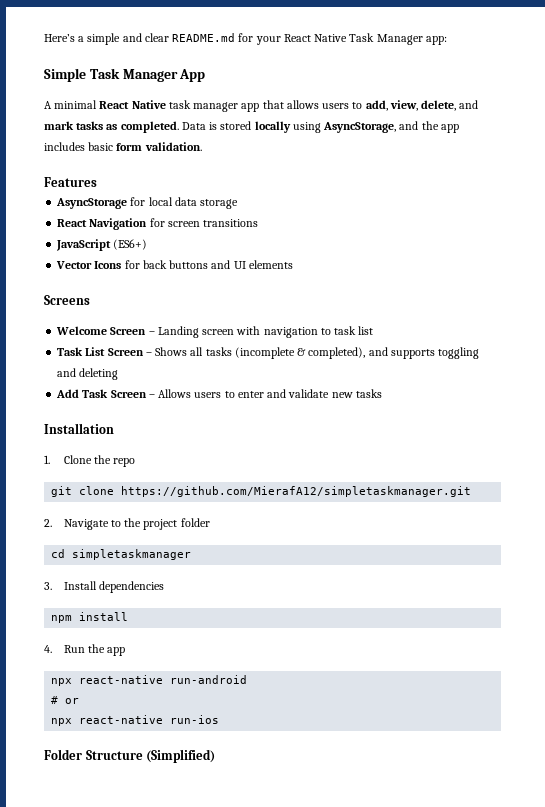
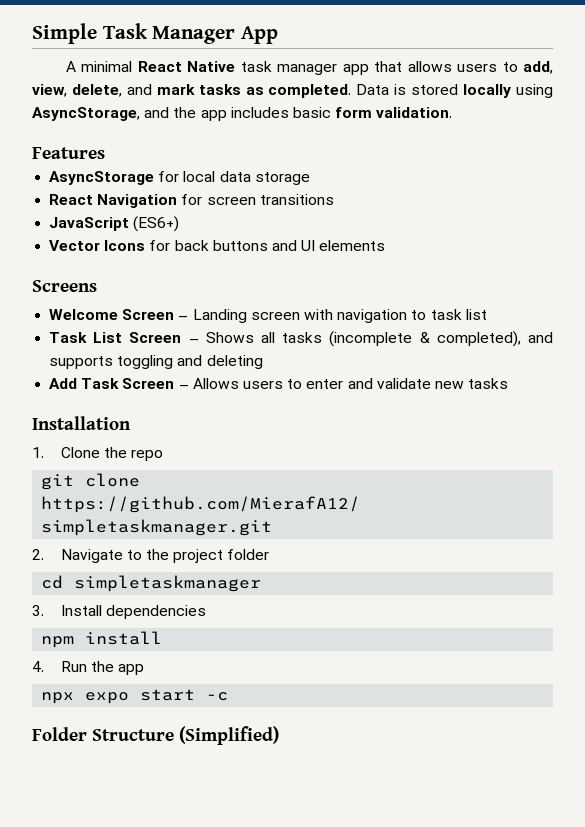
- Here’s a simple and clear README.md for your React Native Task Manager app:
- npx react-native run-android
- # or
- npx react-native run-ios
+ npx expo start -c

